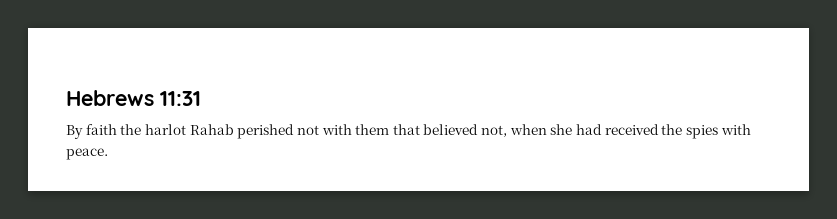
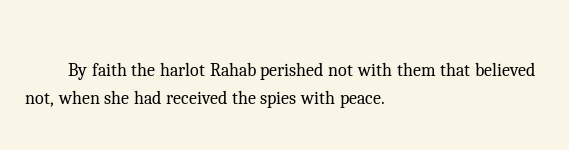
- Hebrews 11:31

